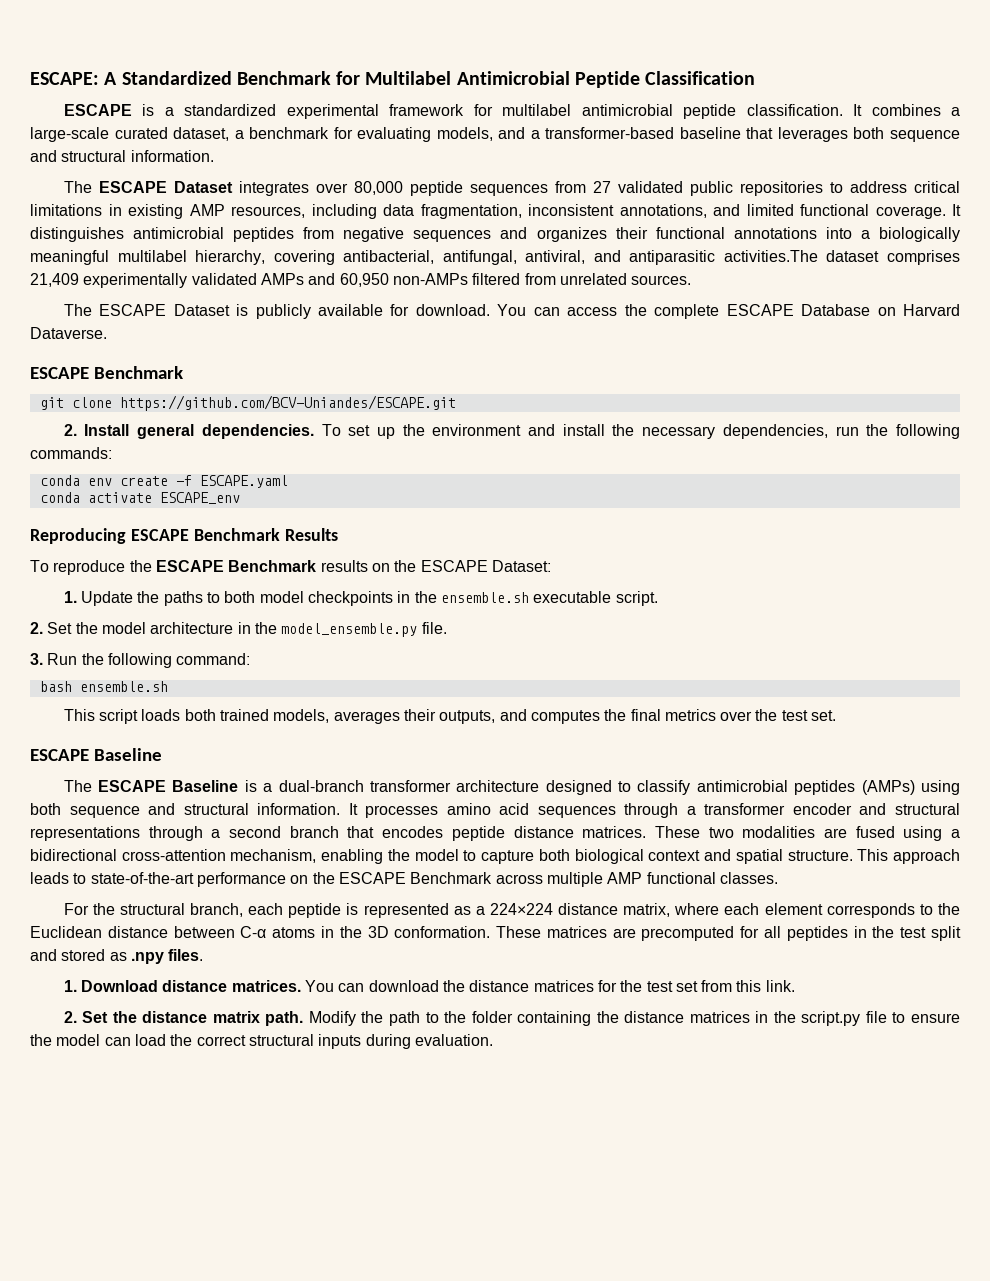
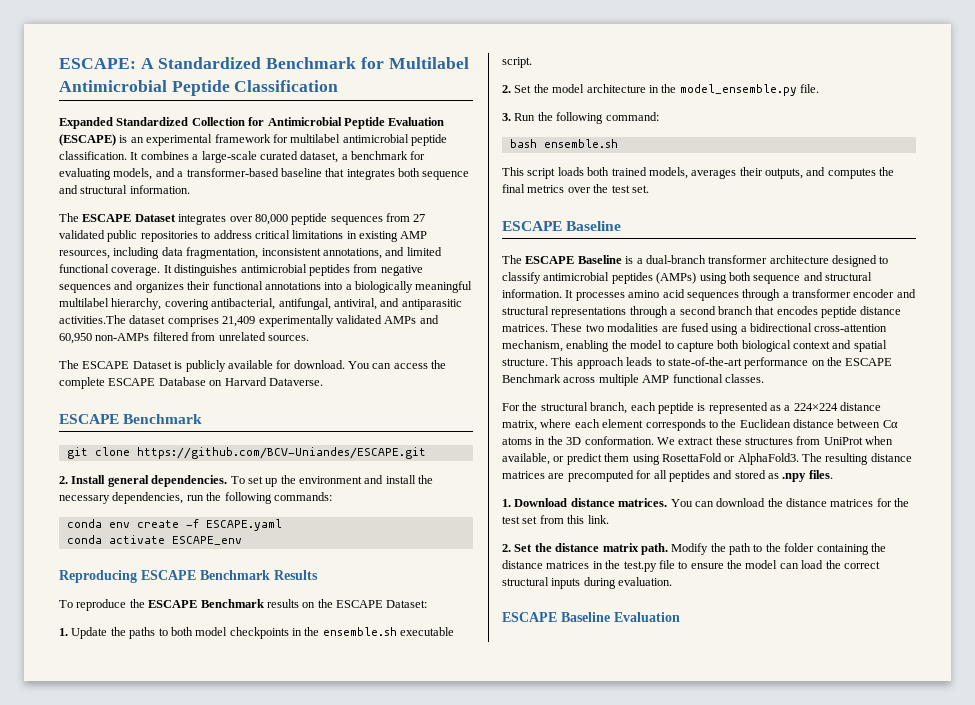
- ESCAPE is a standardized experimental framework for multilabel antimicrobial peptide classification.
+ Expanded Standardized Collection for Antimicrobial Peptide Evaluation (ESCAPE) is an experimental framework for multilabel antimicrobial peptide classification.
- It combines a large-scale curated dataset, a benchmark for evaluating models, and a transformer-based baseline that leverages both sequence and structural information.
+ It combines a large-scale curated dataset, a benchmark for evaluating models, and a transformer-based baseline that integrates both sequence and structural information.
- For the structural branch, each peptide is represented as a 224×224 distance matrix, where each element corresponds to the Euclidean distance between C-α atoms in the 3D conformation.
+ For the structural branch, each peptide is represented as a 224×224 distance matrix, where each element corresponds to the Euclidean distance between Cα atoms in the 3D conformation.
- These matrices are precomputed for all peptides in the test split and stored as .npy files.
+ We extract these structures from UniProt when available, or predict them using RosettaFold or AlphaFold3. The resulting distance matrices are precomputed for all peptides and stored as .npy files.
- Modify the path to the folder containing the distance matrices in the script.py file to ensure the model can load the correct structural inputs during evaluation.
+ Modify the path to the folder containing the distance matrices in the test.py file to ensure the model can load the correct structural inputs during evaluation.
+ ESCAPE Baseline Evaluation

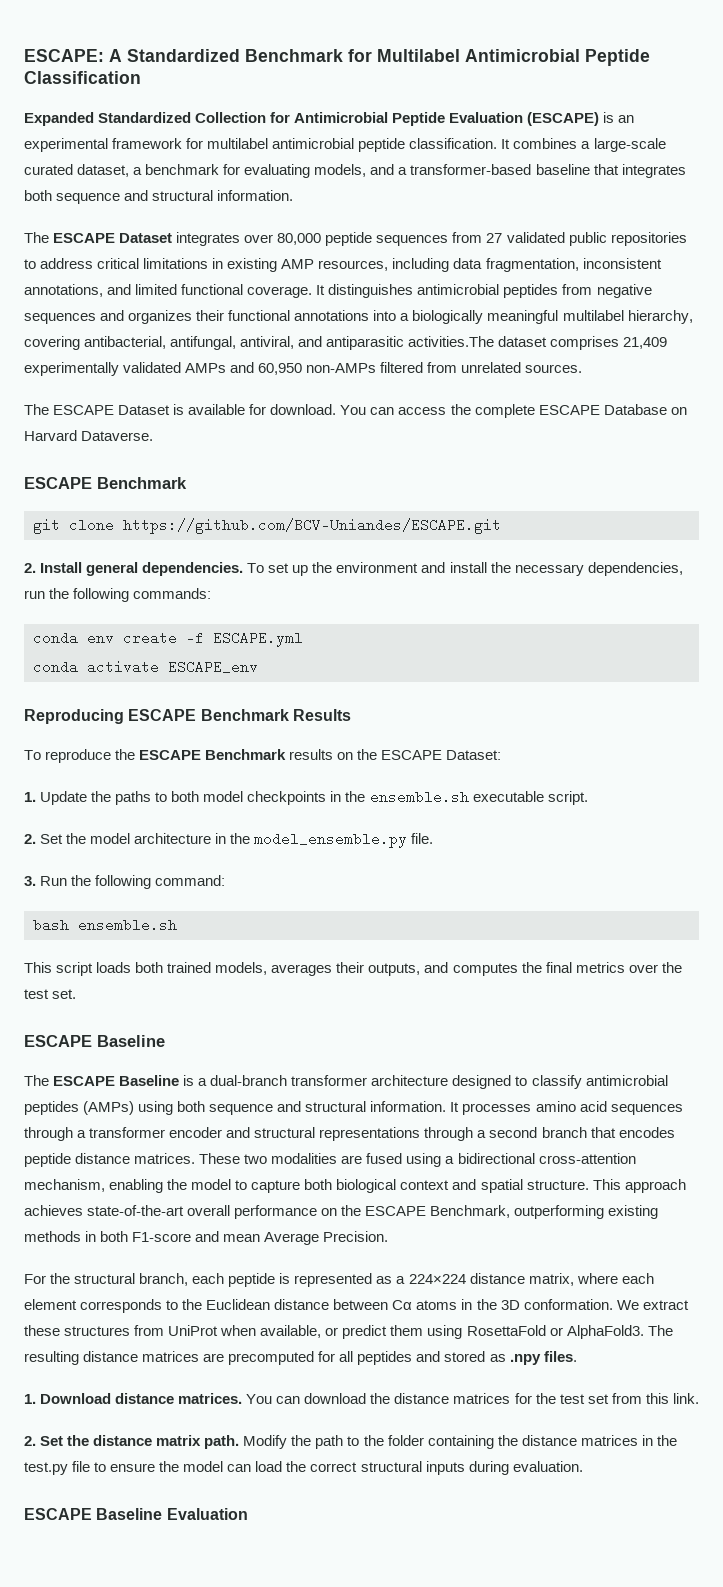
- The ESCAPE Dataset is publicly available for download.
+ The ESCAPE Dataset is available for download.
- conda env create -f ESCAPE.yaml
+ conda env create -f ESCAPE.yml
- This approach leads to state-of-the-art performance on the ESCAPE Benchmark across multiple AMP functional classes.
+ This approach achieves state-of-the-art overall performance on the ESCAPE Benchmark, outperforming existing methods in both F1-score and mean Average Precision.

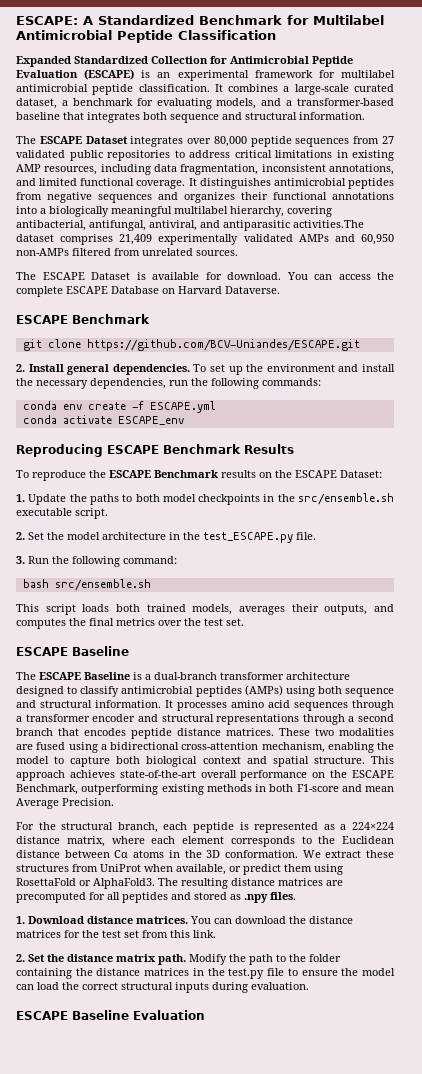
- 1. Update the paths to both model checkpoints in the ensemble.sh executable script.
+ 1. Update the paths to both model checkpoints in the src/ensemble.sh executable script.
- 2. Set the model architecture in the model_ensemble.py file.
+ 2. Set the model architecture in the test_ESCAPE.py file.
- bash ensemble.sh
+ bash src/ensemble.sh

